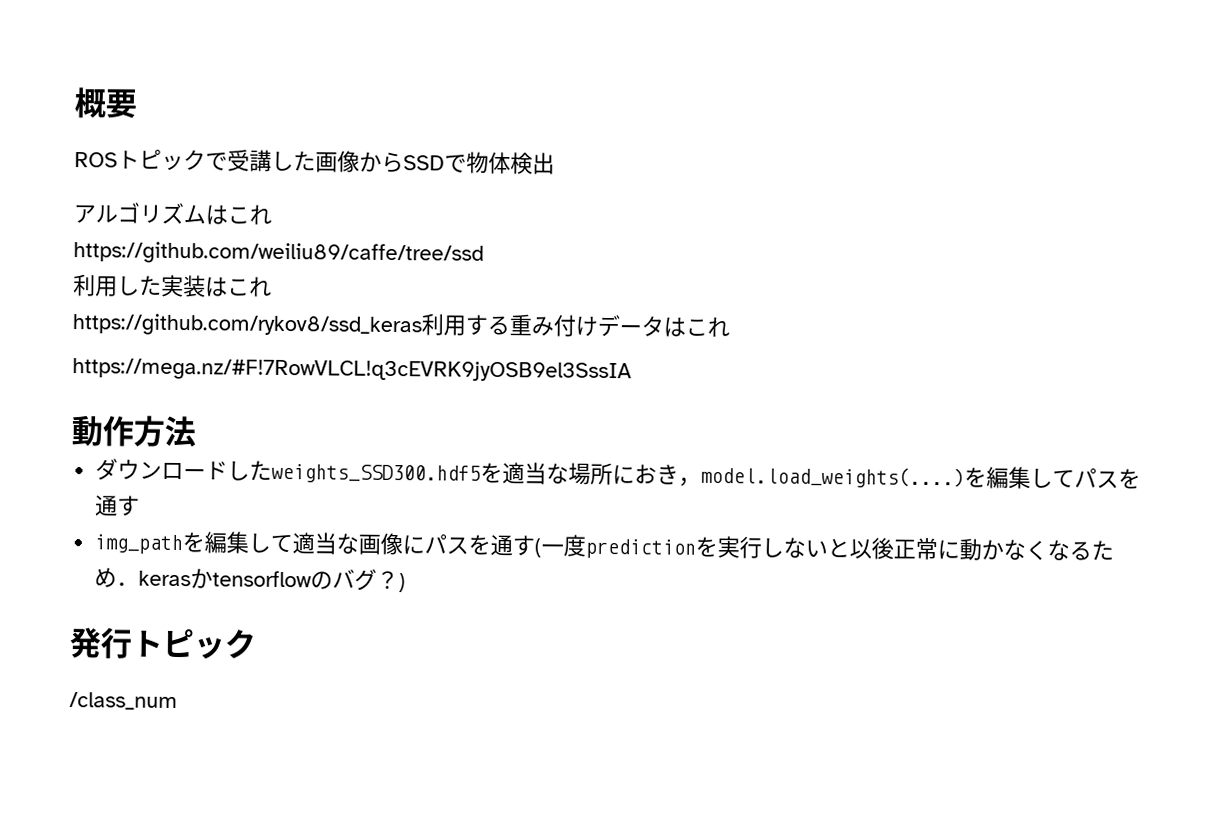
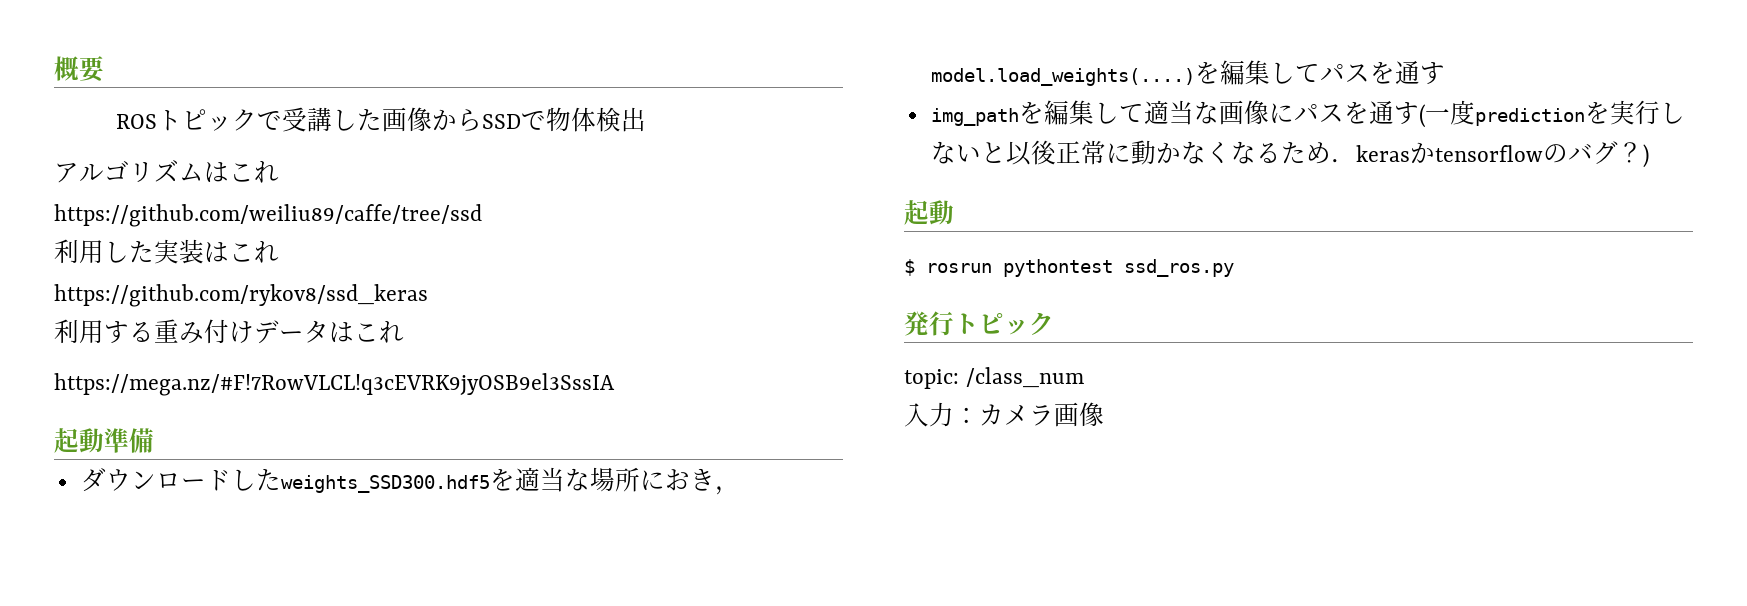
- https://github.com/rykov8/ssd_keras利用する重み付けデータはこれ
+ https://github.com/rykov8/ssd_keras
+ 利用する重み付けデータはこれ
- 動作方法
+ 起動準備
  img_pathを編集して適当な画像にパスを通す(一度predictionを実行しないと以後正常に動かなくなるため．kerasかtensorflowのバグ？)
+ 起動
+ $ rosrun pythontest ssd_ros.py
- /class_num
+ topic: /class_num
+ 入力：カメラ画像

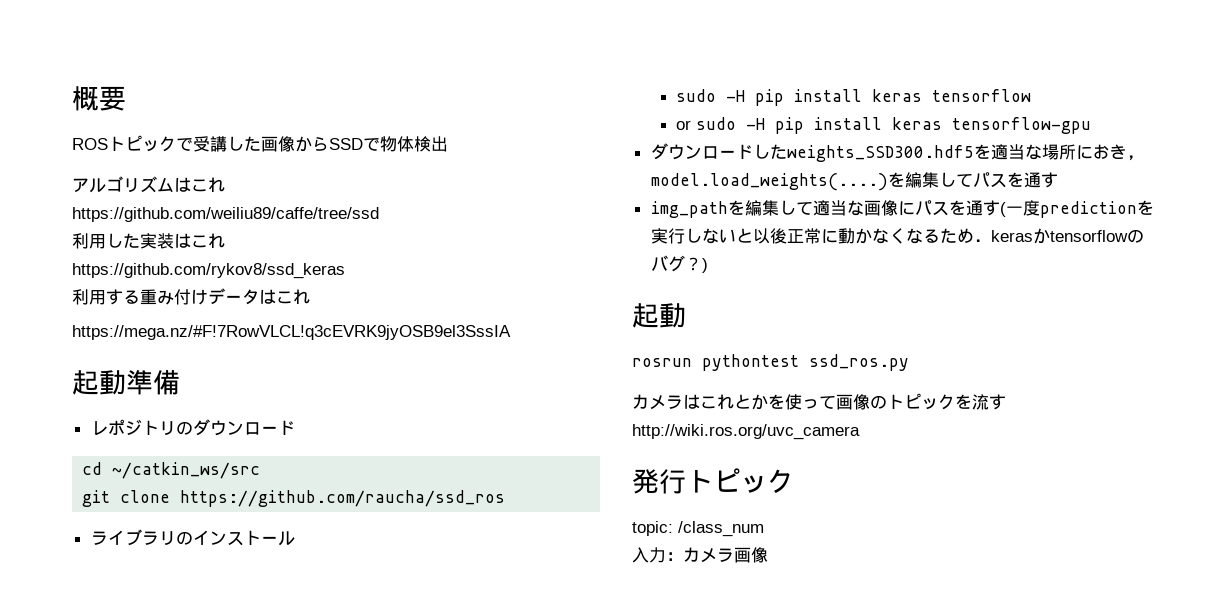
+ レポジトリのダウンロード
+ cd ~/catkin_ws/src
+ git clone https://github.com/raucha/ssd_ros
+ ライブラリのインストール
+ sudo -H pip install keras tensorflow
+ or sudo -H pip install keras tensorflow-gpu
- $ rosrun pythontest ssd_ros.py
+ rosrun pythontest ssd_ros.py
+ カメラはこれとかを使って画像のトピックを流すhttp://wiki.ros.org/uvc_camera

